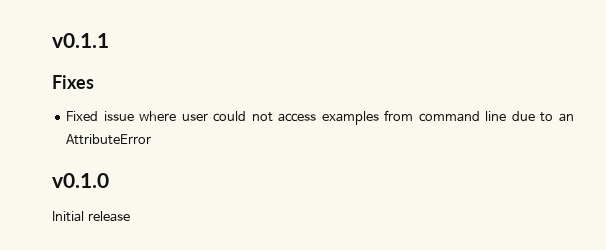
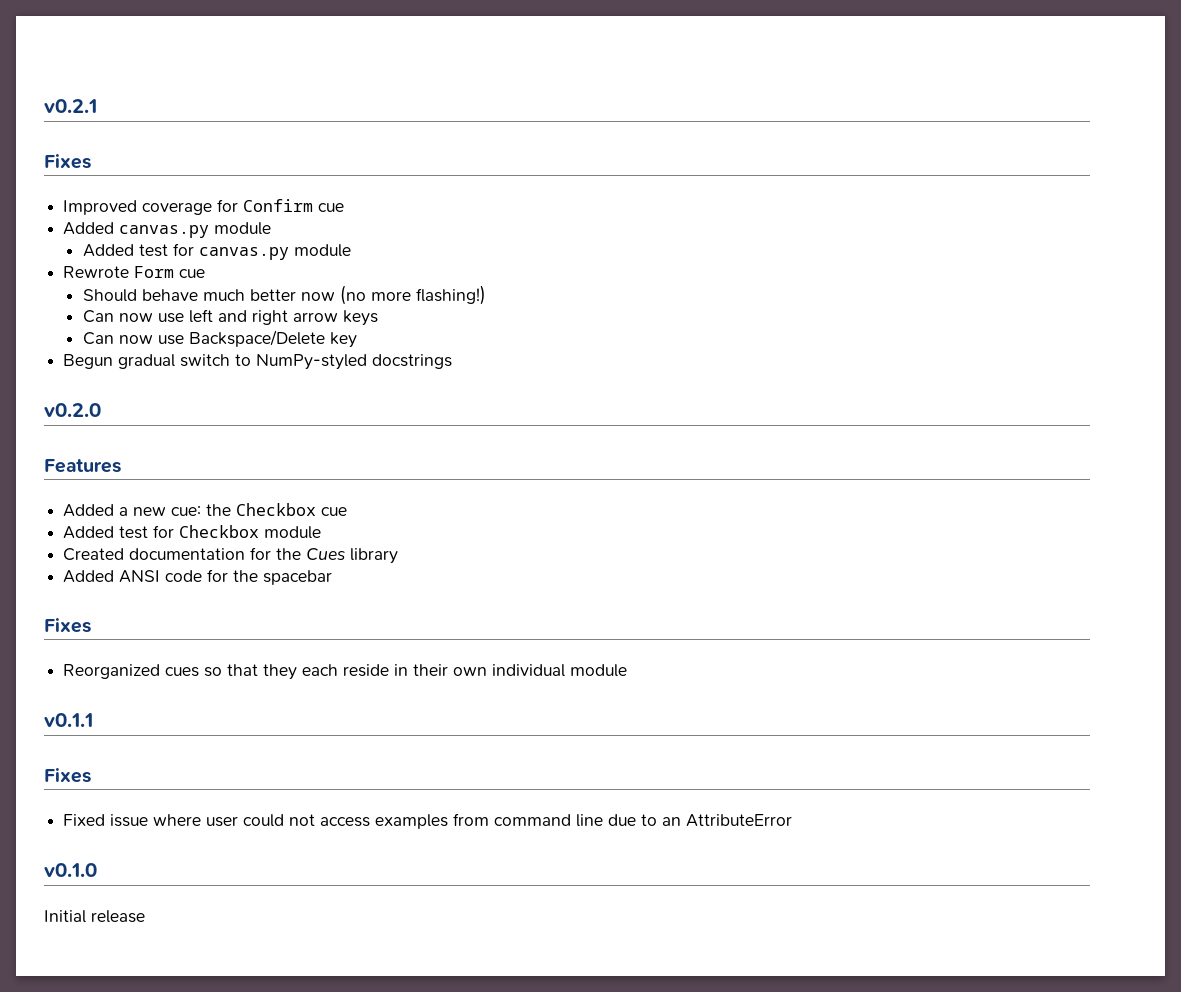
+ v0.2.1
+ Fixes
+ Improved coverage for Confirm cue
+ Added canvas.py module
+ Added test for canvas.py module
+ Rewrote Form cue
+ Should behave much better now (no more flashing!)
+ Can now use left and right arrow keys
+ Can now use Backspace/Delete key
+ Begun gradual switch to NumPy-styled docstrings
+ v0.2.0
+ Features
+ Added a new cue: the Checkbox cue
+ Added test for Checkbox module
+ Created documentation for the Cues library
+ Added ANSI code for the spacebar
+ Fixes
+ Reorganized cues so that they each reside in their own individual module

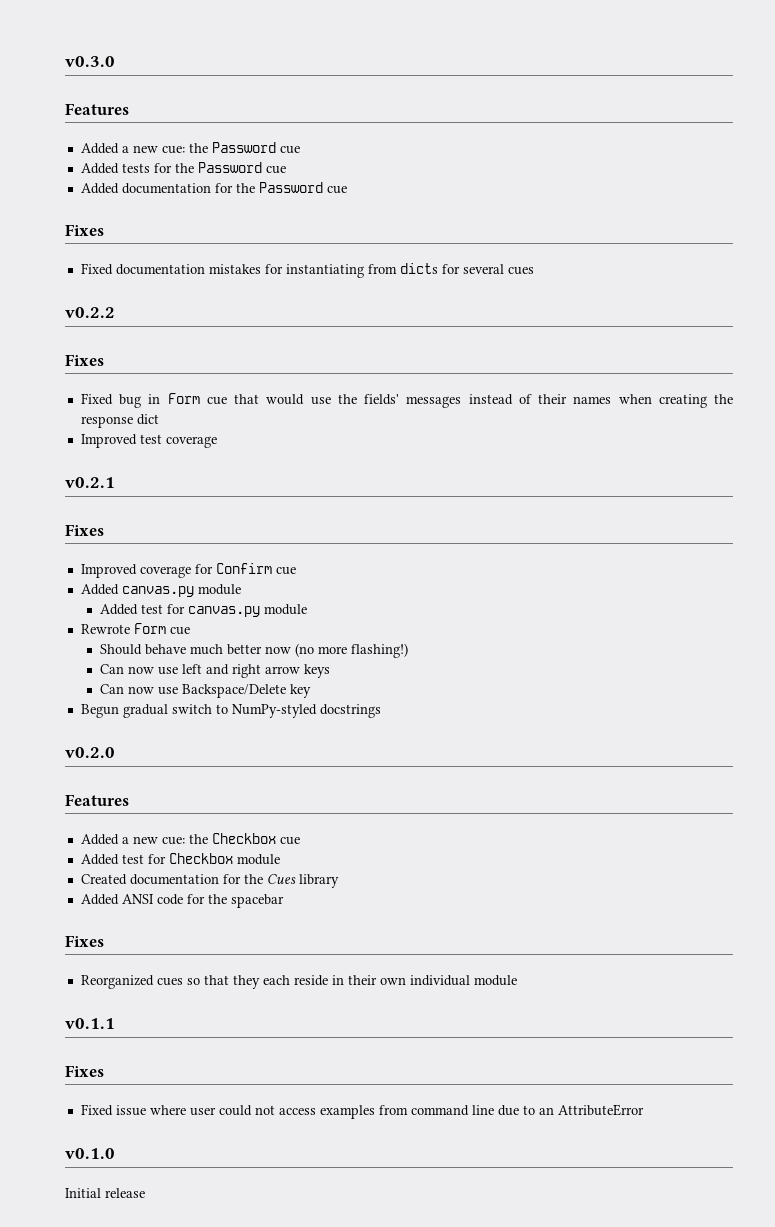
+ v0.3.0
+ Features
+ Added a new cue: the Password cue
+ Added tests for the Password cue
+ Added documentation for the Password cue
+ Fixes
+ Fixed documentation mistakes for instantiating from dicts for several cues
+ v0.2.2
+ Fixes
+ Fixed bug in Form cue that would use the fields' messages instead of their names when creating the response dict
+ Improved test coverage

